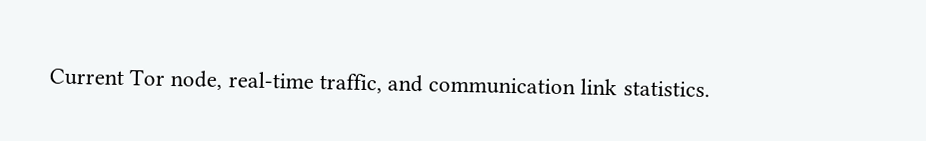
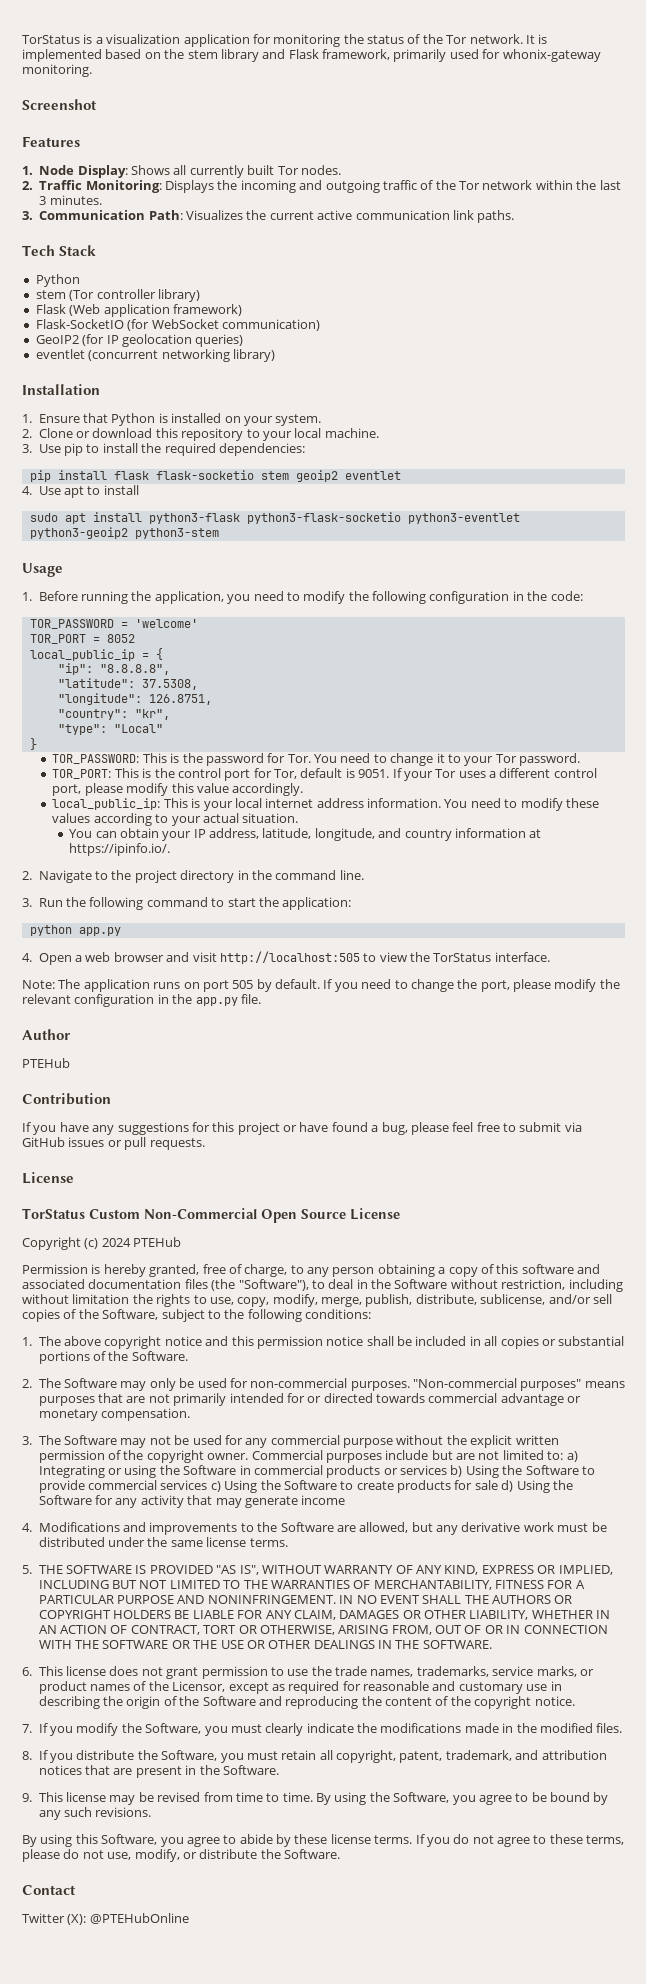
- Current Tor node, real-time traffic, and communication link statistics.
+ TorStatus is a visualization application for monitoring the status of the Tor network. It is implemented based on the stem library and Flask framework, primarily used for whonix-gateway monitoring.
+ Screenshot
+ Features
+ 1. Node Display: Shows all currently built Tor nodes.
+ 2. Traffic Monitoring: Displays the incoming and outgoing traffic of the Tor network within the last 3 minutes.
+ 3. Communication Path: Visualizes the current active communication link paths.
+ Tech Stack
+ Python
+ stem (Tor controller library)
+ Flask (Web application framework)
+ Flask-SocketIO (for WebSocket communication)
+ GeoIP2 (for IP geolocation queries)
+ eventlet (concurrent networking library)
+ Installation
+ 1. Ensure that Python is installed on your system.
+ 2. Clone or download this repository to your local machine.
+ 3. Use pip to install the required dependencies:
+ pip install flask flask-socketio stem geoip2 eventlet
+ 4. Use apt to install
+ sudo apt install python3-flask python3-flask-socketio python3-eventlet python3-geoip2 python3-stem
+ Usage
+ 1. Before running the application, you need to modify the following configuration in the code:
+ TOR_PASSWORD = 'welcome'
+ TOR_PORT = 8052
+ local_public_ip = {
+ "ip": "8.8.8.8",
+ "latitude": 37.5308,
+ "longitude": 126.8751,
+ "country": "kr",
+ "type": "Local"
+ }
+ TOR_PASSWORD: This is the password for Tor. You need to change it to your Tor password.
+ TOR_PORT: This is the control port for Tor, default is 9051. If your Tor uses a different control port, please modify this value accordingly.
+ local_public_ip: This is your local internet address information. You need to modify these values according to your actual situation.
+ You can obtain your IP address, latitude, longitude, and country information at https://ipinfo.io/.
+ 2. Navigate to the project directory in the command line.
+ 3. Run the following command to start the application:
+ python app.py
+ 4. Open a web browser and visit http://localhost:505 to view the TorStatus interface.
+ Note: The application runs on port 505 by default. If you need to change the port, please modify the relevant configuration in the app.py file.
+ Author
+ PTEHub
+ Contribution
+ If you have any suggestions for this project or have found a bug, please feel free to submit via GitHub issues or pull requests.
+ License
+ TorStatus Custom Non-Commercial Open Source License
+ Copyright (c) 2024 PTEHub
+ Permission is hereby granted, free of charge, to any person obtaining a copy of this software and associated documentation files (the "Software"), to deal in the Software without restriction, including without limitation the rights to use, copy, modify, merge, publish, distribute, sublicense, and/or sell copies of the Software, subject to the following conditions:
+ 1. The above copyright notice and this permission notice shall be included in all copies or substantial portions of the Software.
+ 2. The Software may only be used for non-commercial purposes. "Non-commercial purposes" means purposes that are not primarily intended for or directed towards commercial advantage or monetary compensation.
+ 3. The Software may not be used for any commercial purpose without the explicit written permission of the copyright owner. Commercial purposes include but are not limited to: a) Integrating or using the Software in commercial products or services b) Using the Software to provide commercial services c) Using the Software to create products for sale d) Using the Software for any activity that may generate income
+ 4. Modifications and improvements to the Software are allowed, but any derivative work must be distributed under the same license terms.
+ 5. THE SOFTWARE IS PROVIDED "AS IS", WITHOUT WARRANTY OF ANY KIND, EXPRESS OR IMPLIED, INCLUDING BUT NOT LIMITED TO THE WARRANTIES OF MERCHANTABILITY, FITNESS FOR A PARTICULAR PURPOSE AND NONINFRINGEMENT. IN NO EVENT SHALL THE AUTHORS OR COPYRIGHT HOLDERS BE LIABLE FOR ANY CLAIM, DAMAGES OR OTHER LIABILITY, WHETHER IN AN ACTION OF CONTRACT, TORT OR OTHERWISE, ARISING FROM, OUT OF OR IN CONNECTION WITH THE SOFTWARE OR THE USE OR OTHER DEALINGS IN THE SOFTWARE.
+ 6. This license does not grant permission to use the trade names, trademarks, service marks, or product names of the Licensor, except as required for reasonable and customary use in describing the origin of the Software and reproducing the content of the copyright notice.
+ 7. If you modify the Software, you must clearly indicate the modifications made in the modified files.
+ 8. If you distribute the Software, you must retain all copyright, patent, trademark, and attribution notices that are present in the Software.
+ 9. This license may be revised from time to time. By using the Software, you agree to be bound by any such revisions.
+ By using this Software, you agree to abide by these license terms. If you do not agree to these terms, please do not use, modify, or distribute the Software.
+ Contact
+ Twitter (X): @PTEHubOnline

